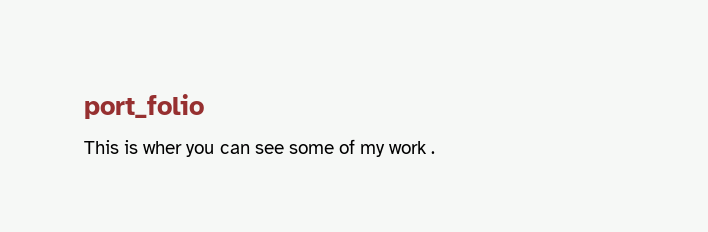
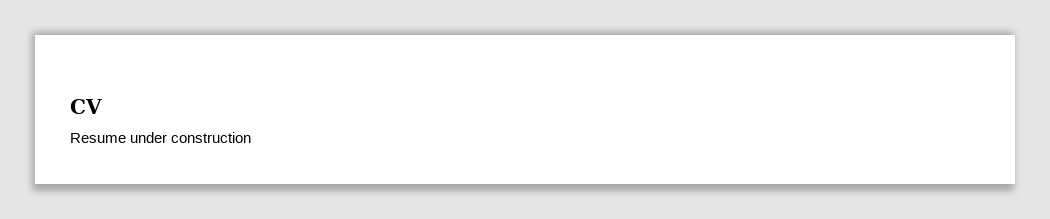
- port_folio
- This is wher you can see some of my work .
+ CV
+ Resume under construction

